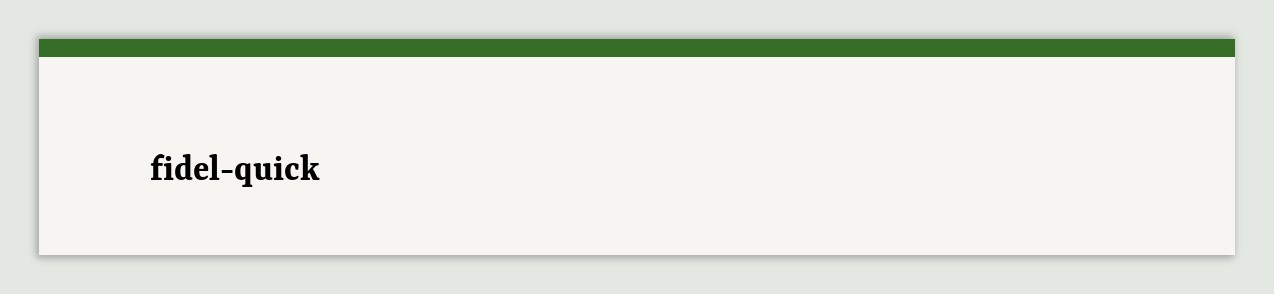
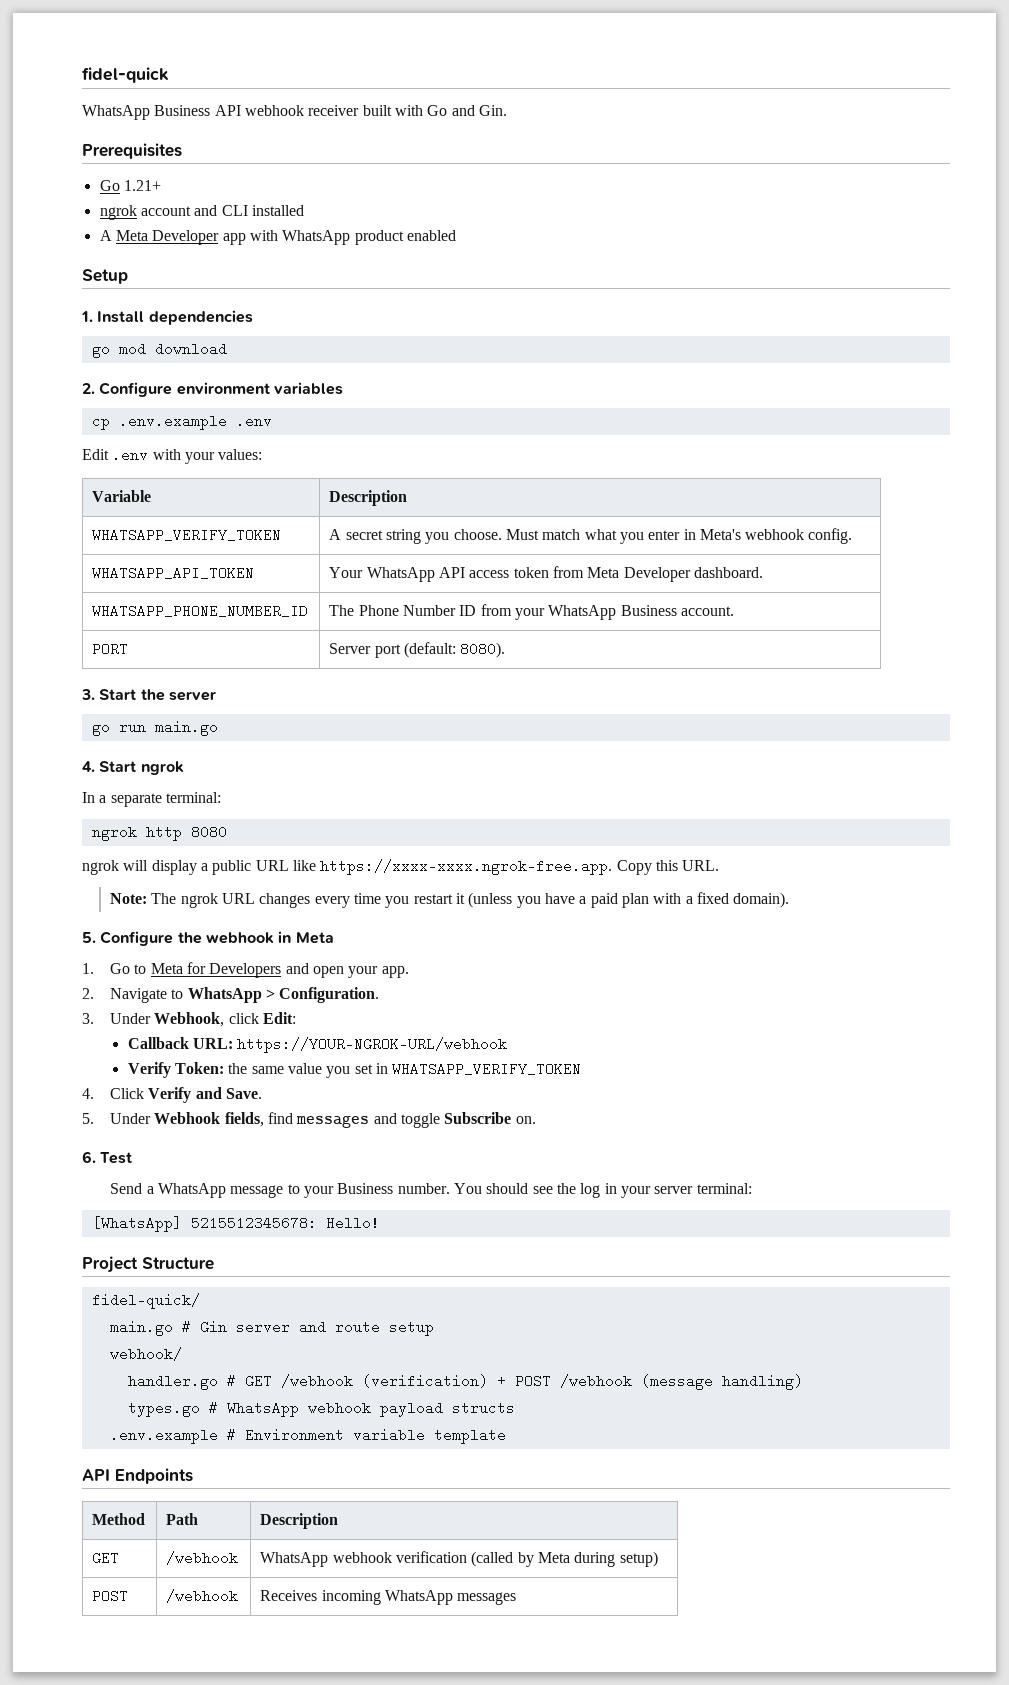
+ WhatsApp Business API webhook receiver built with Go and Gin.
+ Prerequisites
+ Go 1.21+
+ ngrok account and CLI installed
+ A Meta Developer app with WhatsApp product enabled
+ Setup
+ 1. Install dependencies
+ go mod download
+ 2. Configure environment variables
+ cp .env.example .env
+ Edit .env with your values:
+ Variable | Description
+ WHATSAPP_VERIFY_TOKEN | A secret string you choose. Must match what you enter in Meta's webhook config.
+ WHATSAPP_API_TOKEN | Your WhatsApp API access token from Meta Developer dashboard.
+ WHATSAPP_PHONE_NUMBER_ID | The Phone Number ID from your WhatsApp Business account.
+ PORT | Server port (default: 8080).
+ 3. Start the server
+ go run main.go
+ 4. Start ngrok
+ In a separate terminal:
+ ngrok http 8080
+ ngrok will display a public URL like https://xxxx-xxxx.ngrok-free.app. Copy this URL.
+ Note: The ngrok URL changes every time you restart it (unless you have a paid plan with a fixed domain).
+ 5. Configure the webhook in Meta
+ 1. Go to Meta for Developers and open your app.
+ 2. Navigate to WhatsApp > Configuration.
+ 3. Under Webhook, click Edit:
+ Callback URL: https://YOUR-NGROK-URL/webhook
+ Verify Token: the same value you set in WHATSAPP_VERIFY_TOKEN
+ 4. Click Verify and Save.
+ 5. Under Webhook fields, find messages and toggle Subscribe on.
+ 6. Test
+ Send a WhatsApp message to your Business number. You should see the log in your server terminal:
+ [WhatsApp] 5215512345678: Hello!
+ Project Structure
+ fidel-quick/
+ main.go # Gin server and route setup
+ webhook/
+ handler.go # GET /webhook (verification) + POST /webhook (message handling)
+ types.go # WhatsApp webhook payload structs
+ .env.example # Environment variable template
+ API Endpoints
+ Method | Path | Description
+ GET | /webhook | WhatsApp webhook verification (called by Meta during setup)
+ POST | /webhook | Receives incoming WhatsApp messages

